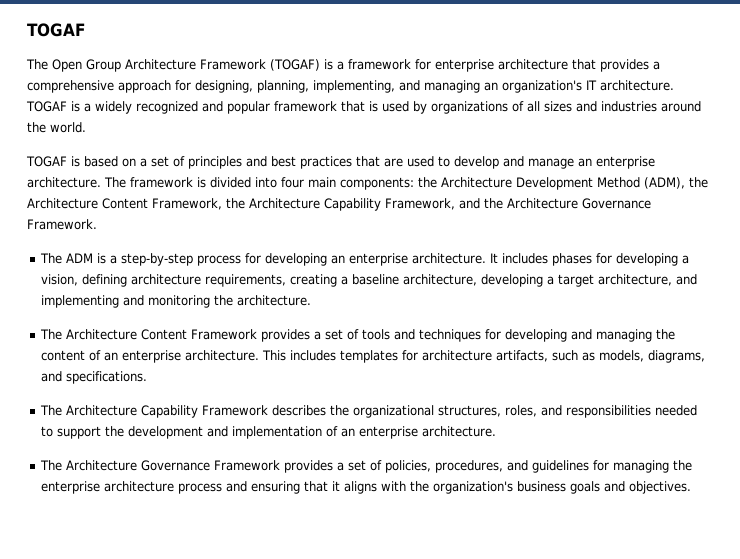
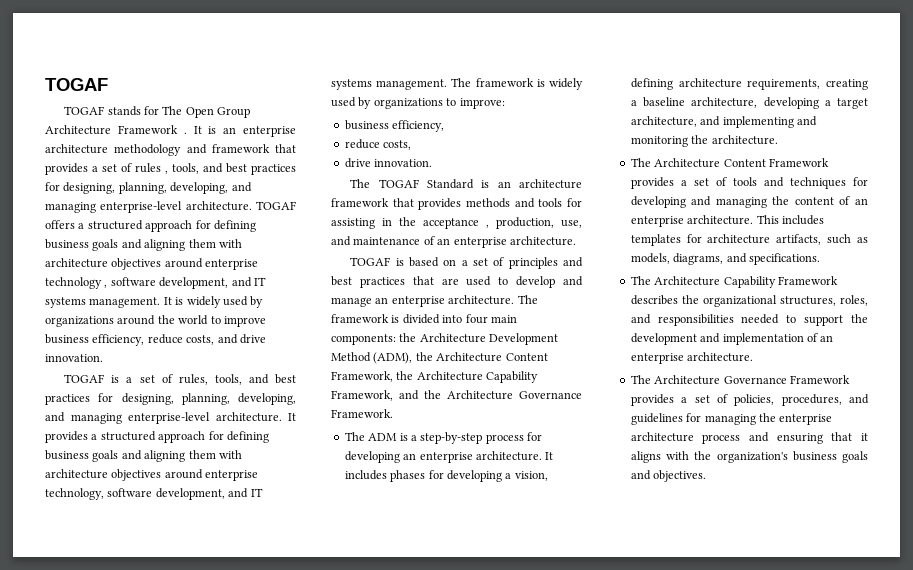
- The Open Group Architecture Framework (TOGAF) is a framework for enterprise architecture that provides a comprehensive approach for designing, planning, implementing, and managing an organization's IT architecture. TOGAF is a widely recognized and popular framework that is used by organizations of all sizes and industries around the world.
+ TOGAF stands for The Open Group Architecture Framework . It is an enterprise architecture methodology and framework that provides a set of rules , tools, and best practices for designing, planning, developing, and managing enterprise-level architecture. TOGAF offers a structured approach for defining business goals and aligning them with architecture objectives around enterprise technology , software development, and IT systems management. It is widely used by organizations around the world to improve business efficiency, reduce costs, and drive innovation.
+ TOGAF is a set of rules, tools, and best practices for designing, planning, developing, and managing enterprise-level architecture. It provides a structured approach for defining business goals and aligning them with architecture objectives around enterprise technology, software development, and IT systems management. The framework is widely used by organizations to improve:
+ business efficiency,
+ reduce costs,
+ drive innovation.
+ The TOGAF Standard is an architecture framework that provides methods and tools for assisting in the acceptance , production, use, and maintenance of an enterprise architecture.

